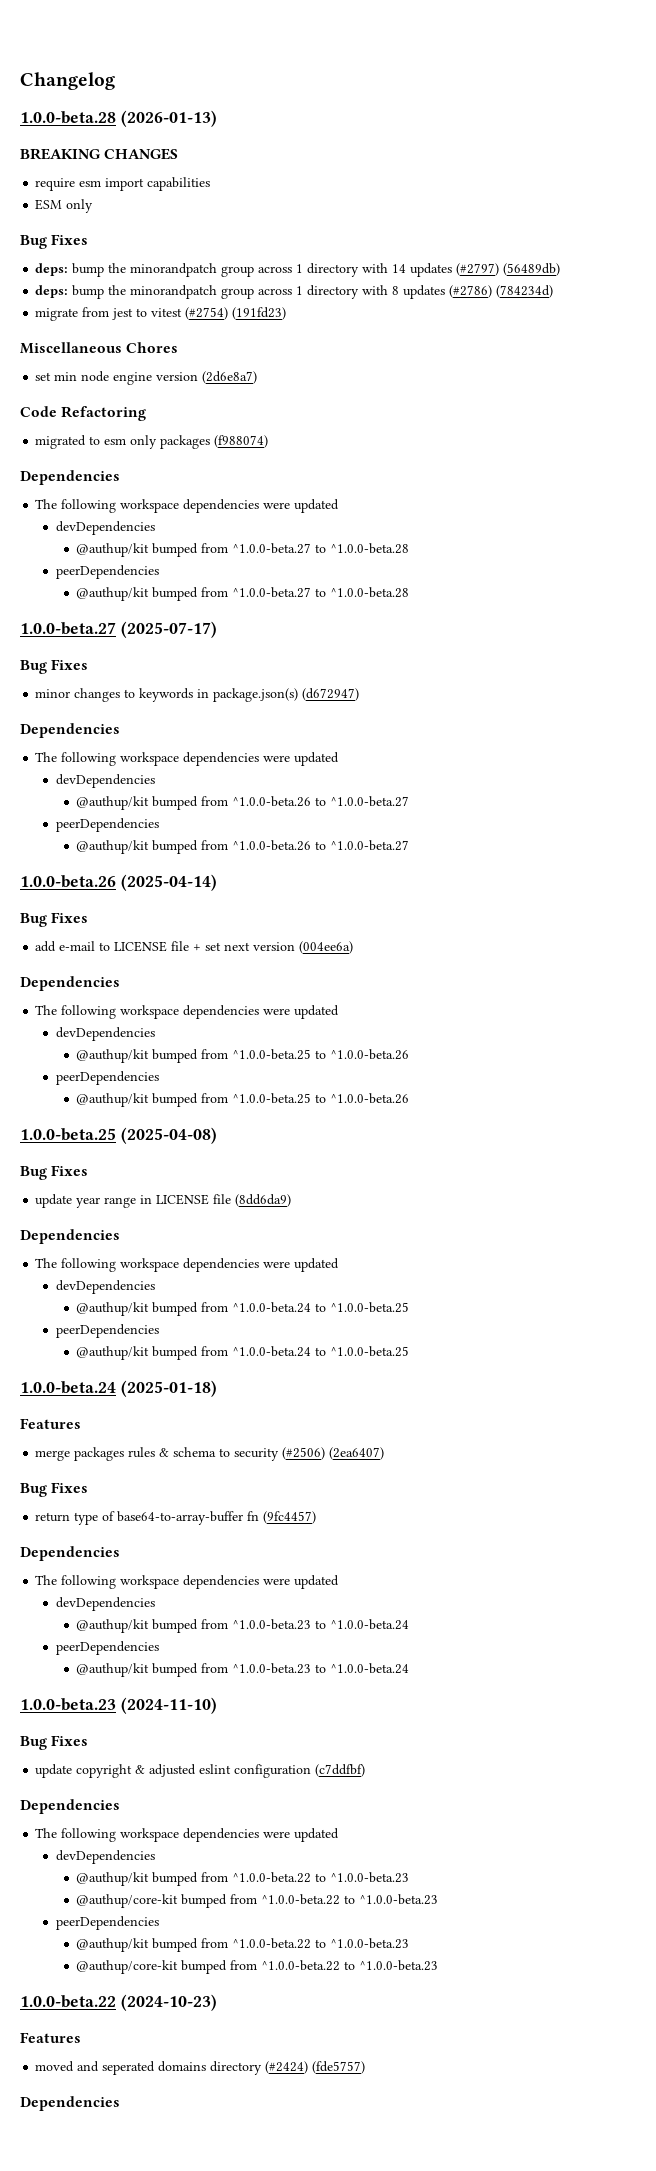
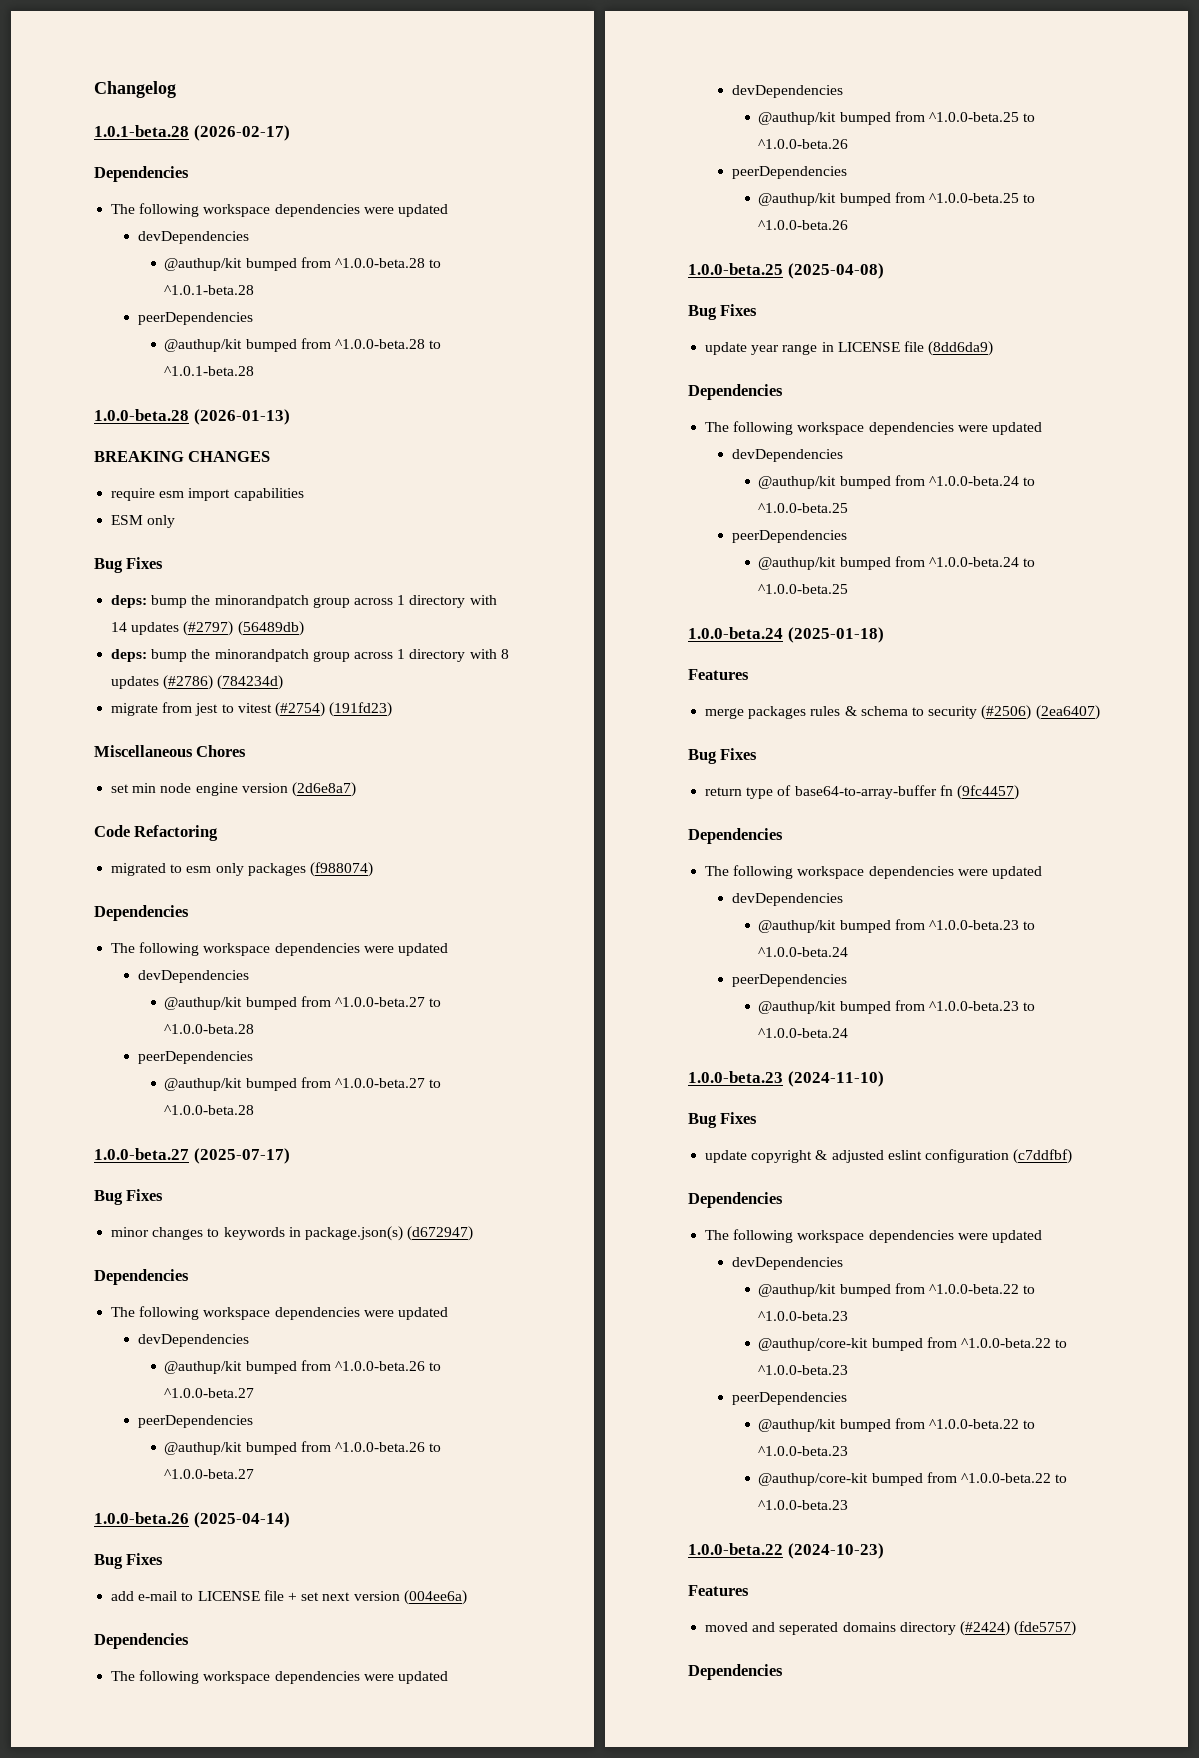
+ 1.0.1-beta.28 (2026-02-17)
+ Dependencies
+ The following workspace dependencies were updated
+ devDependencies
+ @authup/kit bumped from ^1.0.0-beta.28 to ^1.0.1-beta.28
+ peerDependencies
+ @authup/kit bumped from ^1.0.0-beta.28 to ^1.0.1-beta.28

